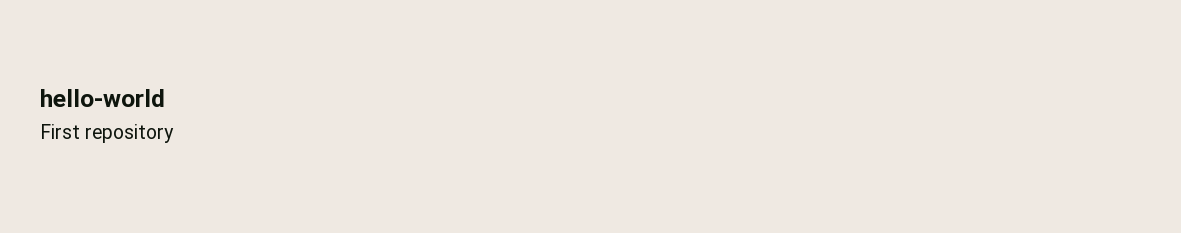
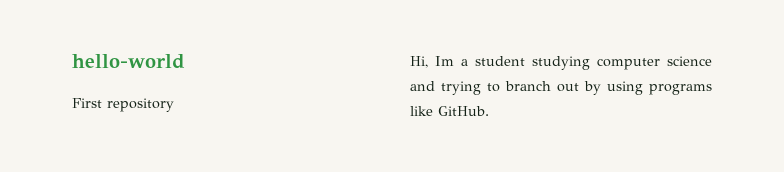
+ Hi, Im a student studying computer science and trying to branch out by using programs like GitHub.

